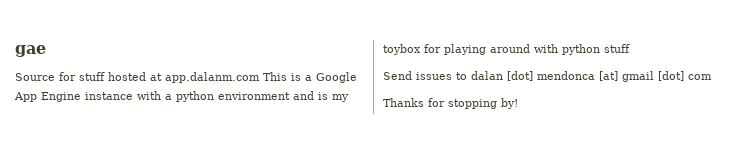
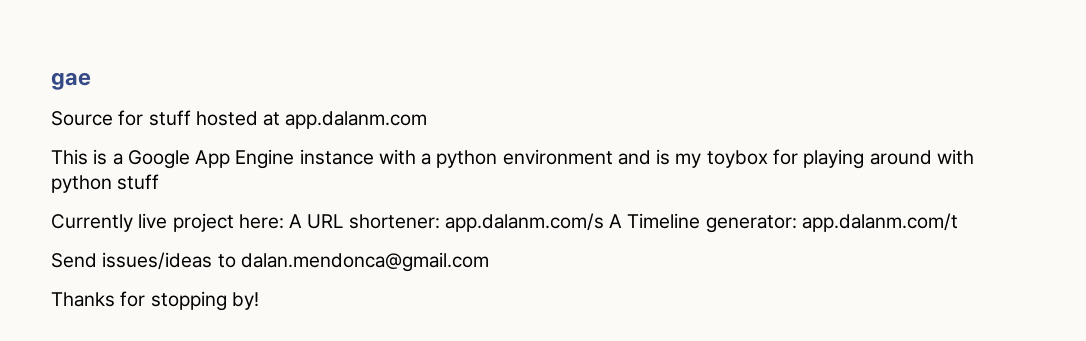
- Source for stuff hosted at app.dalanm.com This is a Google App Engine instance with a python environment and is my toybox for playing around with python stuff
+ Source for stuff hosted at app.dalanm.com
+ This is a Google App Engine instance with a python environment and is my toybox for playing around with python stuff
- Send issues to dalan [dot] mendonca [at] gmail [dot] com
+ Currently live project here: A URL shortener: app.dalanm.com/s A Timeline generator: app.dalanm.com/t
+ Send issues/ideas to dalan.mendonca@gmail.com

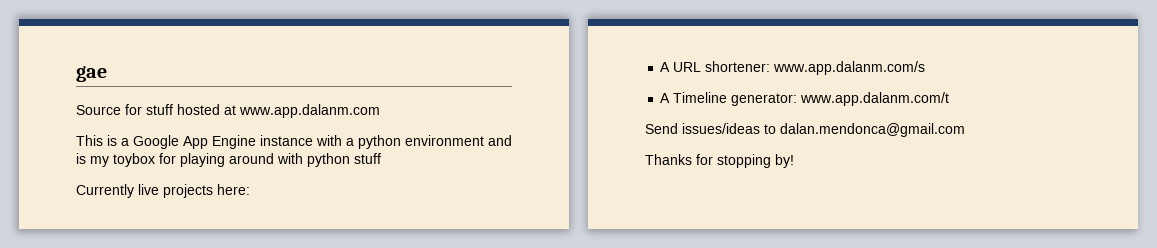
- Source for stuff hosted at app.dalanm.com
+ Source for stuff hosted at www.app.dalanm.com
- Currently live project here: A URL shortener: app.dalanm.com/s A Timeline generator: app.dalanm.com/t
+ Currently live projects here:
+ A URL shortener: www.app.dalanm.com/s
+ A Timeline generator: www.app.dalanm.com/t

